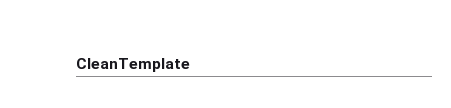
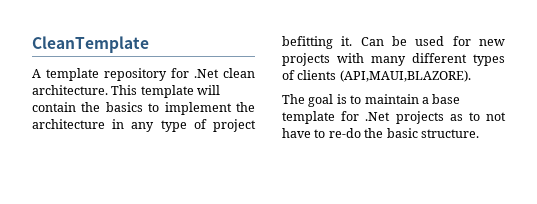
+ A template repository for .Net clean architecture. This template will contain the basics to implement the architecture in any type of project befitting it. Can be used for new projects with many different types of clients (API,MAUI,BLAZORE).
+ The goal is to maintain a base template for .Net projects as to not have to re-do the basic structure.

